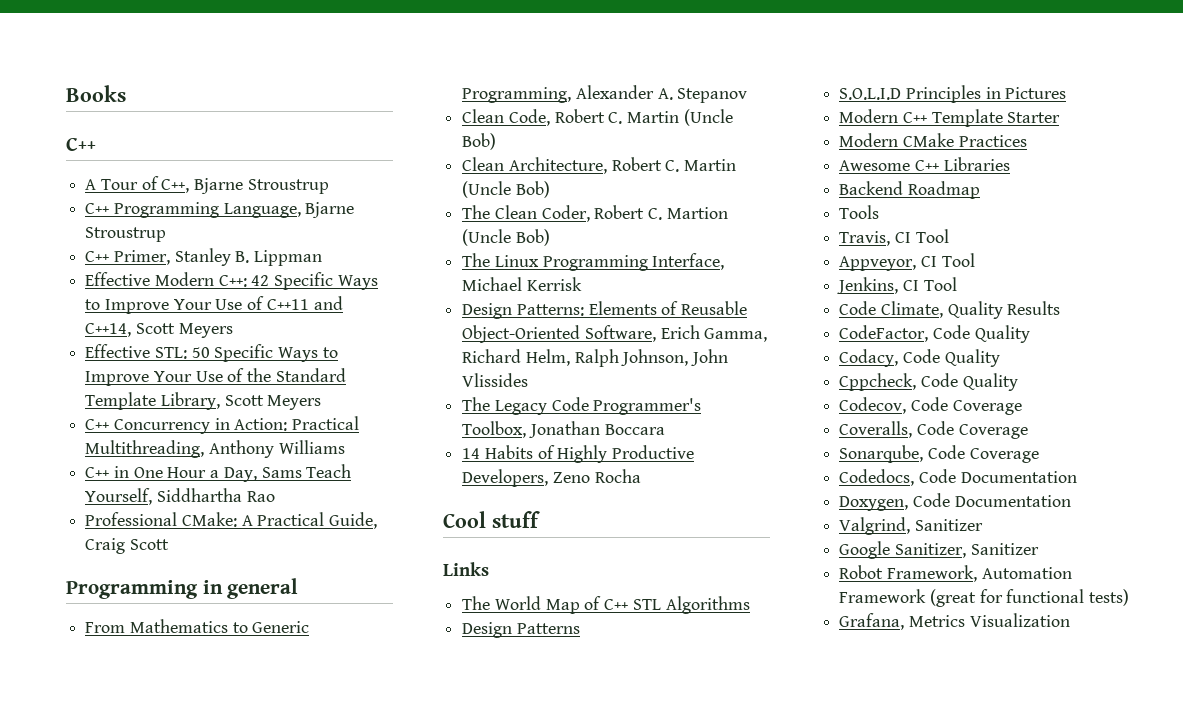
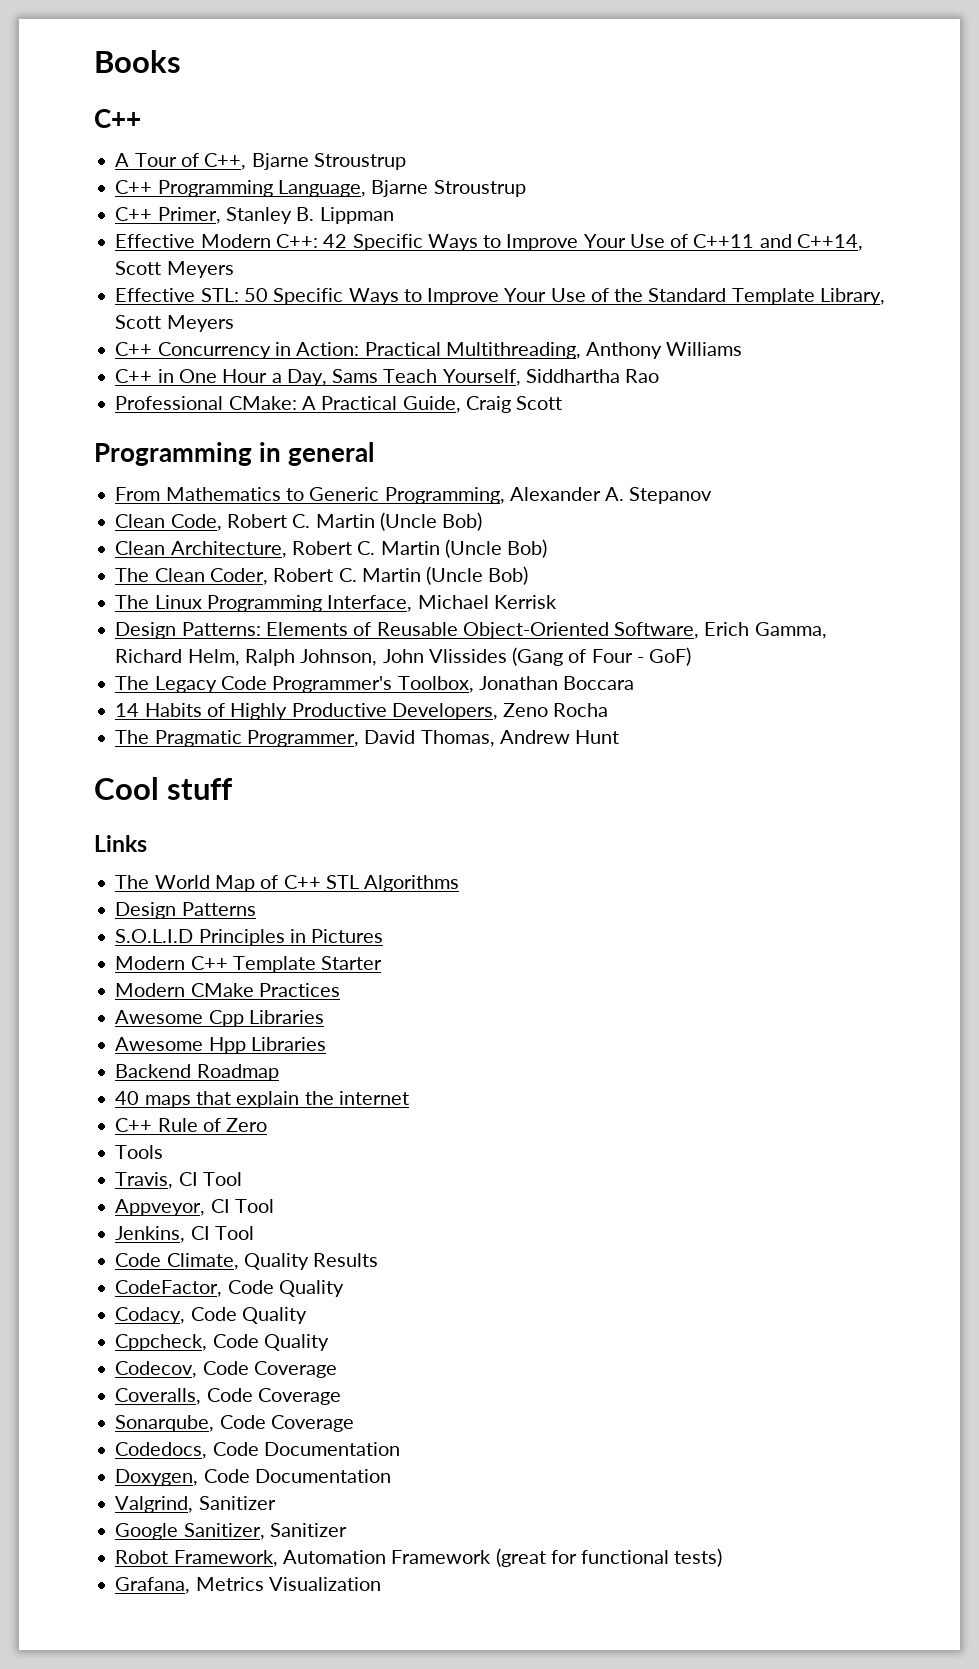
- The Clean Coder, Robert C. Martion (Uncle Bob)
+ The Clean Coder, Robert C. Martin (Uncle Bob)
- Design Patterns: Elements of Reusable Object-Oriented Software, Erich Gamma, Richard Helm, Ralph Johnson, John Vlissides
+ Design Patterns: Elements of Reusable Object-Oriented Software, Erich Gamma, Richard Helm, Ralph Johnson, John Vlissides (Gang of Four - GoF)
+ The Pragmatic Programmer, David Thomas, Andrew Hunt
- Awesome C++ Libraries
+ Awesome Cpp Libraries
+ Awesome Hpp Libraries
+ 40 maps that explain the internet
+ C++ Rule of Zero

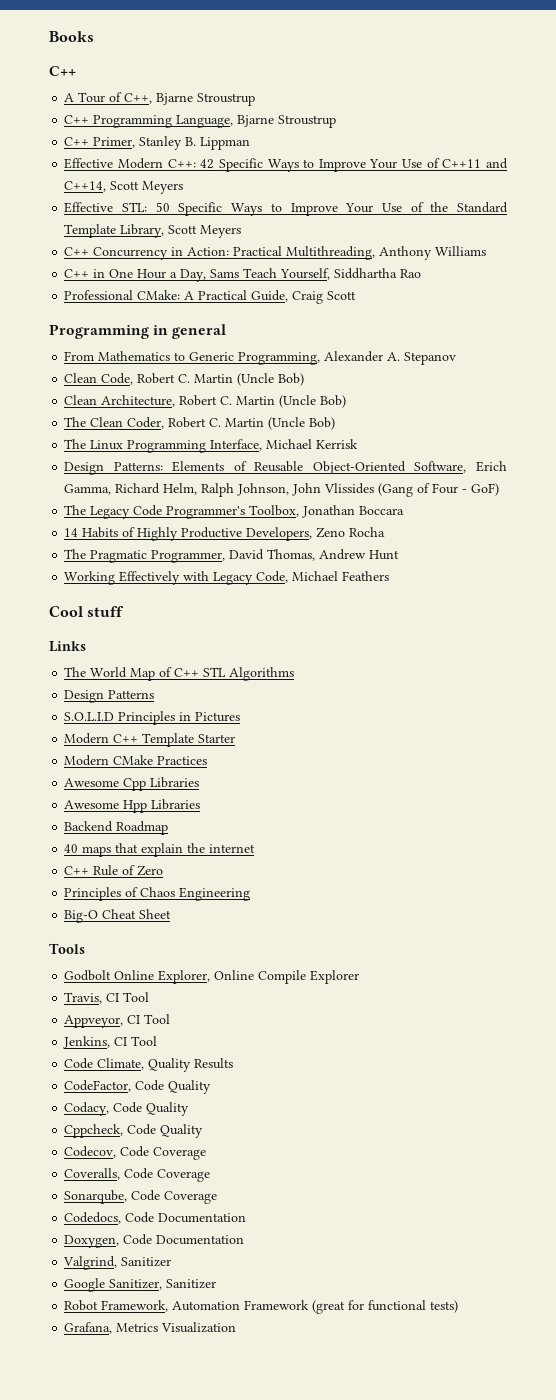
+ Working Effectively with Legacy Code, Michael Feathers
+ Principles of Chaos Engineering
+ Big-O Cheat Sheet
  Tools
+ Godbolt Online Explorer, Online Compile Explorer

